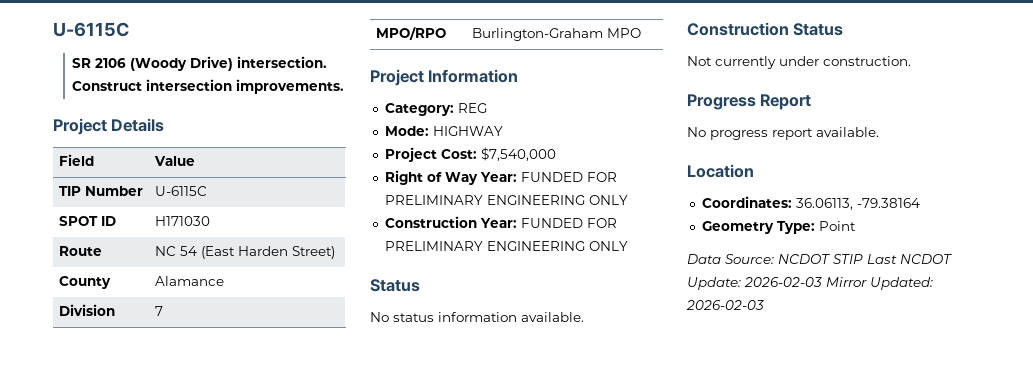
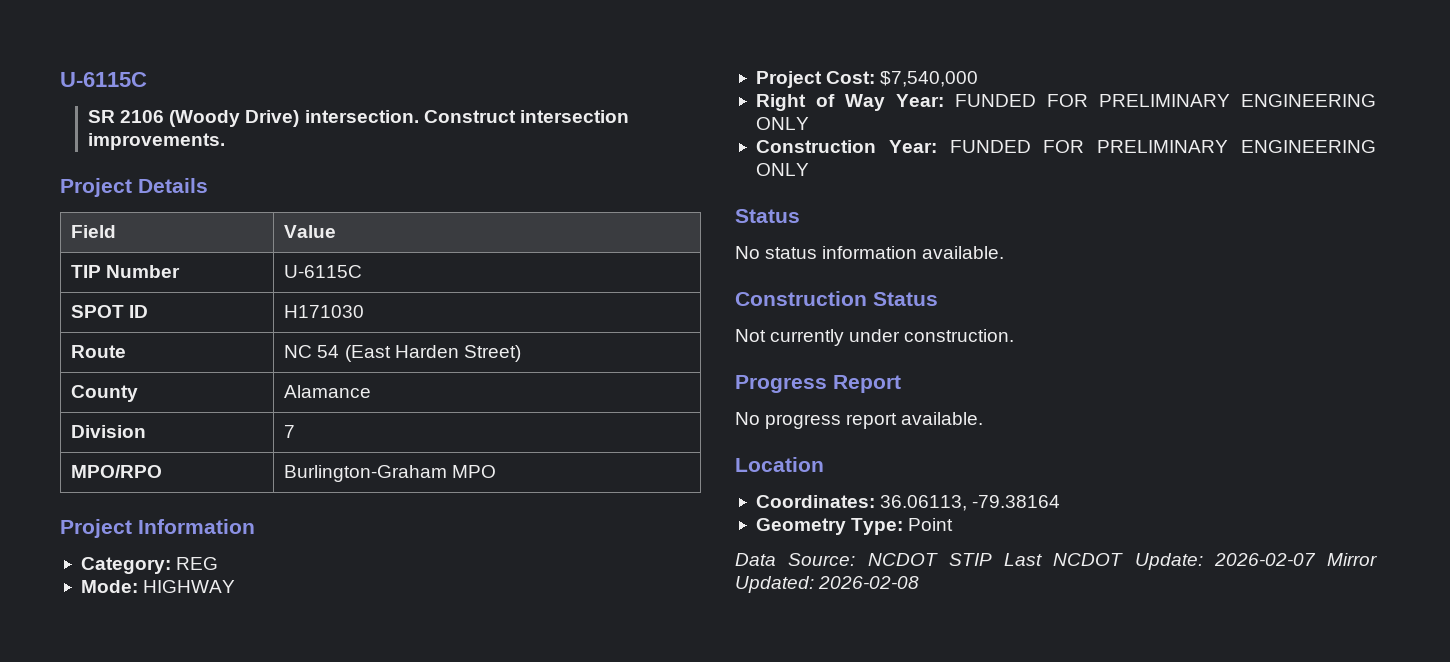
- Data Source: NCDOT STIP Last NCDOT Update: 2026-02-03 Mirror Updated: 2026-02-03
+ Data Source: NCDOT STIP Last NCDOT Update: 2026-02-07 Mirror Updated: 2026-02-08

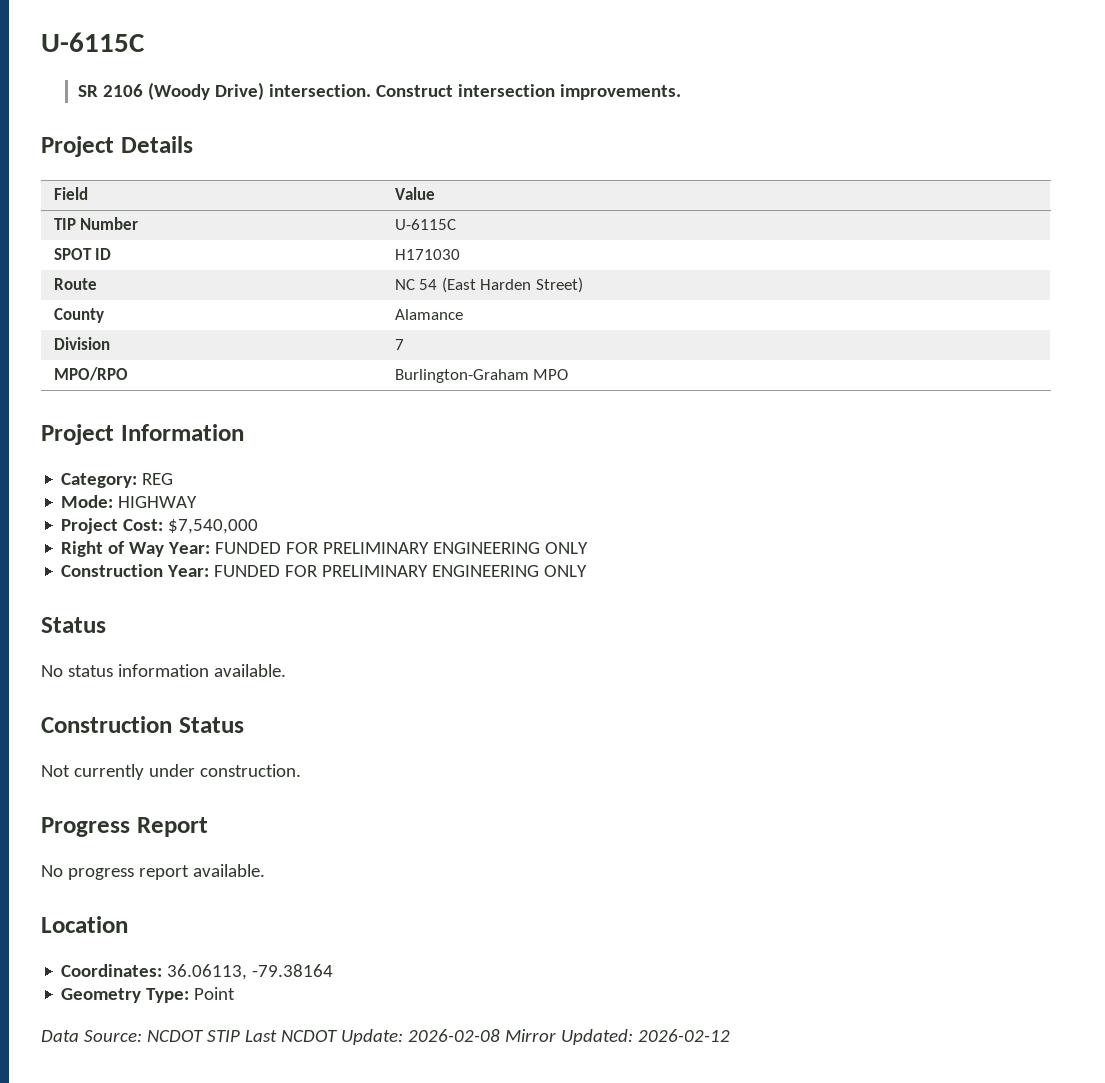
- Data Source: NCDOT STIP Last NCDOT Update: 2026-02-07 Mirror Updated: 2026-02-08
+ Data Source: NCDOT STIP Last NCDOT Update: 2026-02-08 Mirror Updated: 2026-02-12

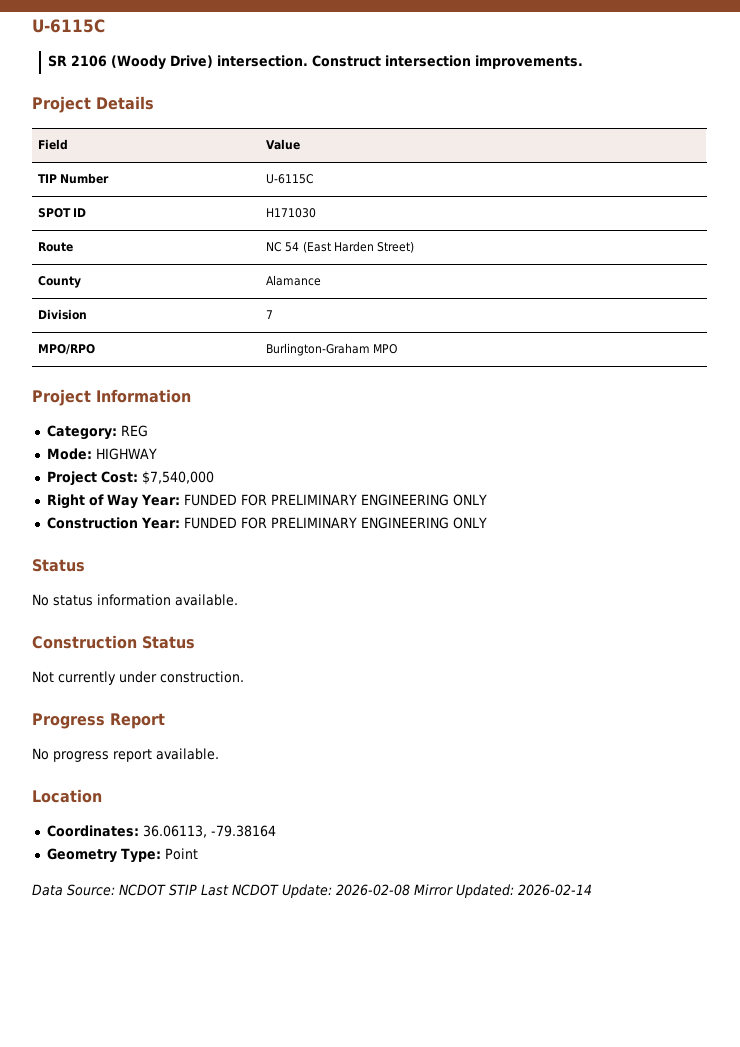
- Data Source: NCDOT STIP Last NCDOT Update: 2026-02-08 Mirror Updated: 2026-02-12
+ Data Source: NCDOT STIP Last NCDOT Update: 2026-02-08 Mirror Updated: 2026-02-14

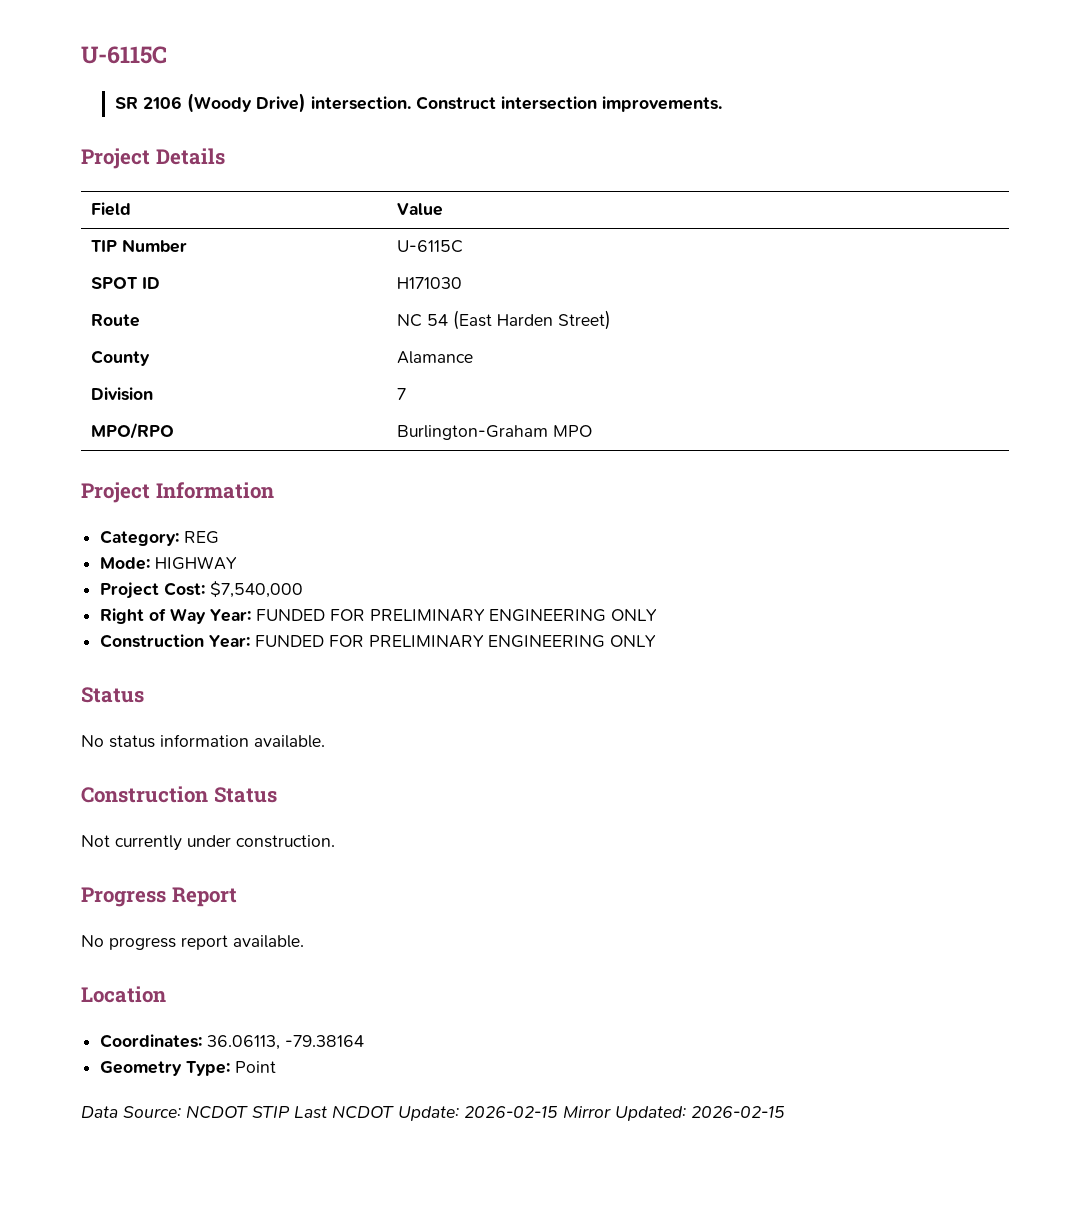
- Data Source: NCDOT STIP Last NCDOT Update: 2026-02-08 Mirror Updated: 2026-02-14
+ Data Source: NCDOT STIP Last NCDOT Update: 2026-02-15 Mirror Updated: 2026-02-15

